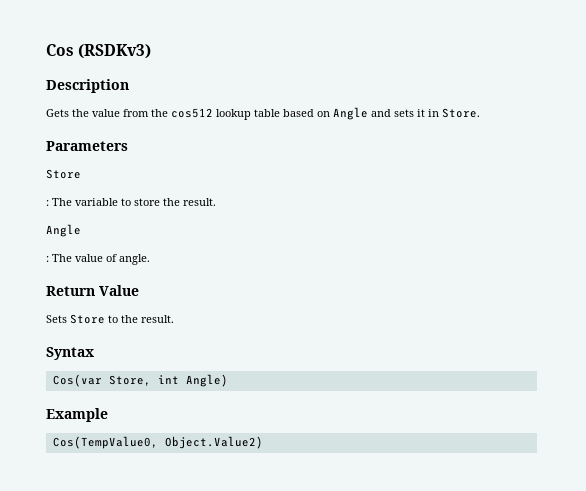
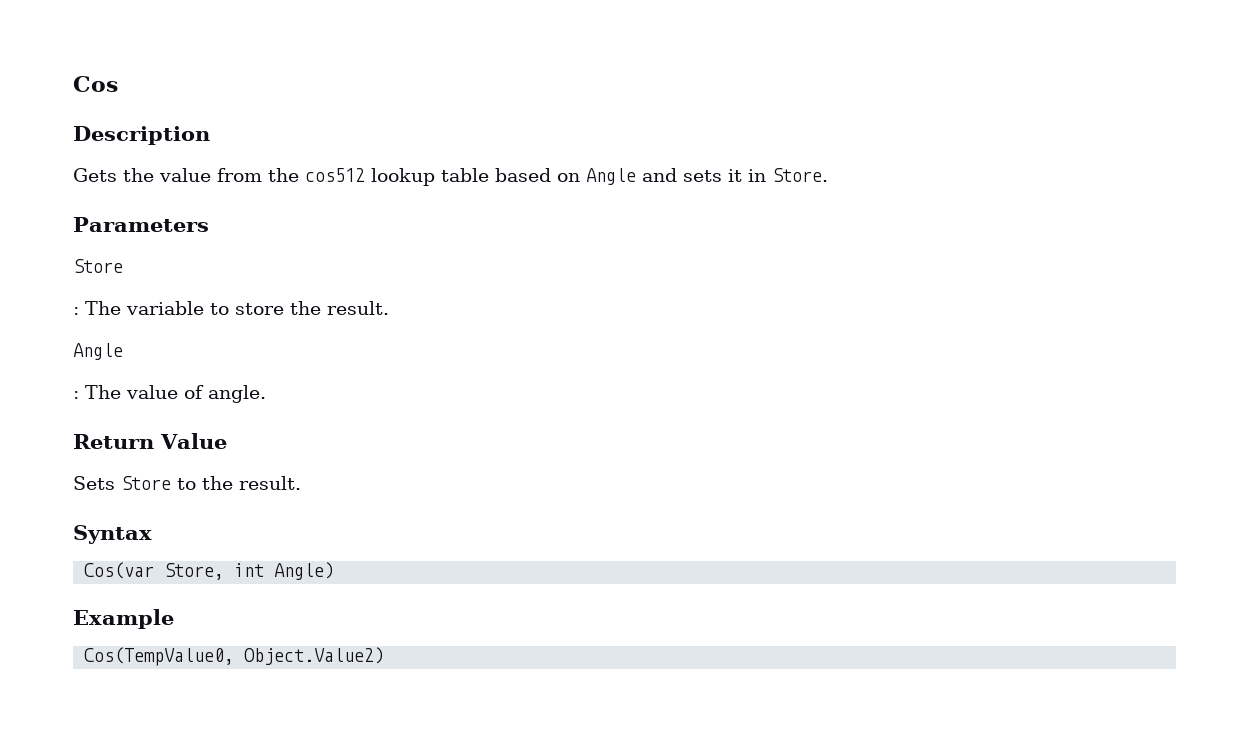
- Cos (RSDKv3)
+ Cos

